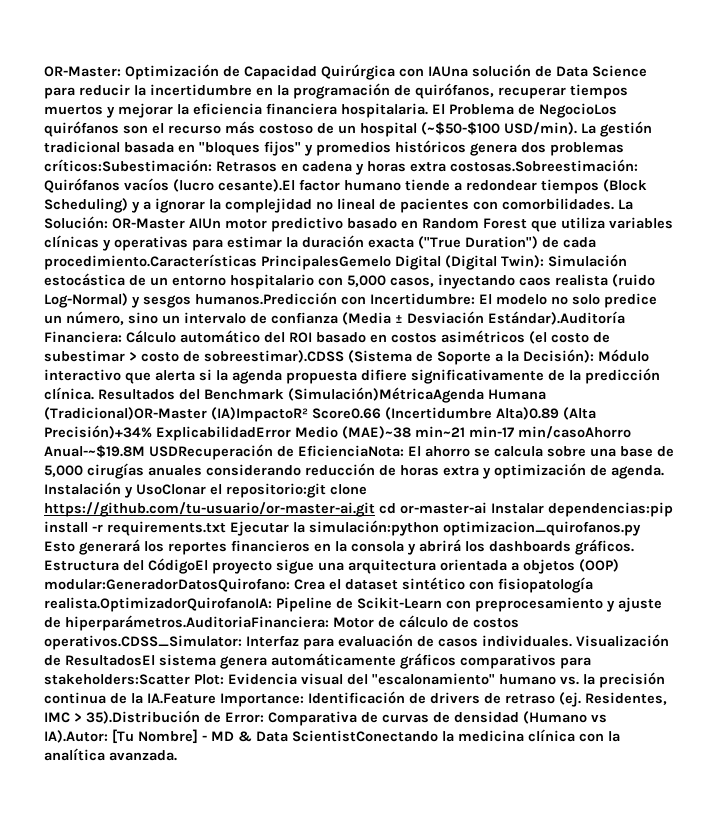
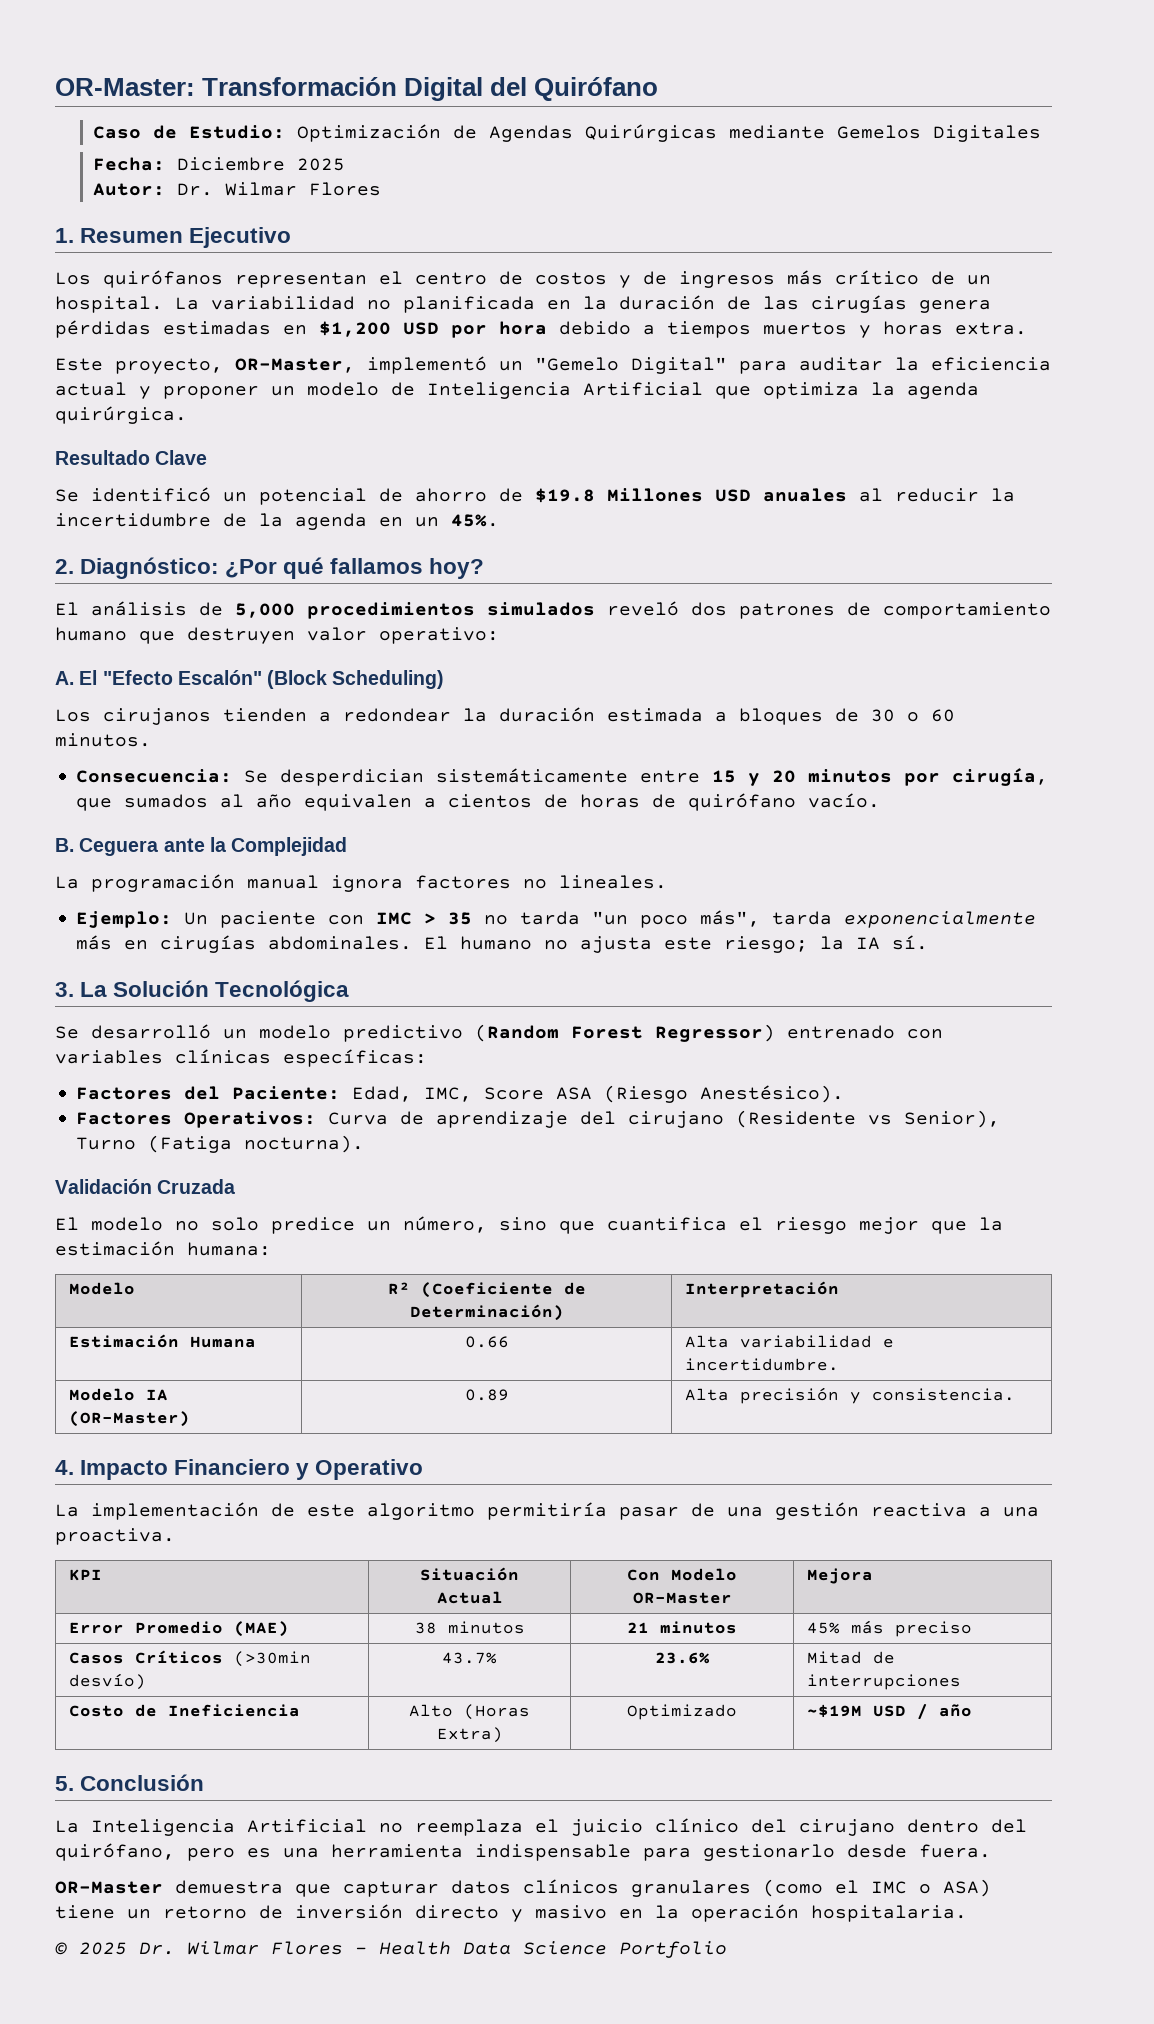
- OR-Master: Optimización de Capacidad Quirúrgica con IAUna solución de Data Science para reducir la incertidumbre en la programación de quirófanos, recuperar tiempos muertos y mejorar la eficiencia financiera hospitalaria. El Problema de NegocioLos quirófanos son el recurso más costoso de un hospital (~$50-$100 USD/min). La gestión tradicional basada en "bloques fijos" y promedios históricos genera dos problemas críticos:Subestimación: Retrasos en cadena y horas extra costosas.Sobreestimación: Quirófanos vacíos (lucro cesante).El factor humano tiende a redondear tiempos (Block Scheduling) y a ignorar la complejidad no lineal de pacientes con comorbilidades. La Solución: OR-Master AIUn motor predictivo basado en Random Forest que utiliza variables clínicas y operativas para estimar la duración exacta ("True Duration") de cada procedimiento.Características PrincipalesGemelo Digital (Digital Twin): Simulación estocástica de un entorno hospitalario con 5,000 casos, inyectando caos realista (ruido Log-Normal) y sesgos humanos.Predicción con Incertidumbre: El modelo no solo predice un número, sino un intervalo de confianza (Media ± Desviación Estándar).Auditoría Financiera: Cálculo automático del ROI basado en costos asimétricos (el costo de subestimar > costo de sobreestimar).CDSS (Sistema de Soporte a la Decisión): Módulo interactivo que alerta si la agenda propuesta difiere significativamente de la predicción clínica. Resultados del Benchmark (Simulación)MétricaAgenda Humana (Tradicional)OR-Master (IA)ImpactoR² Score0.66 (Incertidumbre Alta)0.89 (Alta Precisión)+34% ExplicabilidadError Medio (MAE)~38 min~21 min-17 min/casoAhorro Anual-~$19.8M USDRecuperación de EficienciaNota: El ahorro se calcula sobre una base de 5,000 cirugías anuales considerando reducción de horas extra y optimización de agenda. Instalación y UsoClonar el repositorio:git clone https://github.com/tu-usuario/or-master-ai.git cd or-master-ai Instalar dependencias:pip install -r requirements.txt Ejecutar la simulación:python optimizacion_quirofanos.py Esto generará los reportes financieros en la consola y abrirá los dashboards gráficos. Estructura del CódigoEl proyecto sigue una arquitectura orientada a objetos (OOP) modular:GeneradorDatosQuirofano: Crea el dataset sintético con fisiopatología realista.OptimizadorQuirofanoIA: Pipeline de Scikit-Learn con preprocesamiento y ajuste de hiperparámetros.AuditoriaFinanciera: Motor de cálculo de costos operativos.CDSS_Simulator: Interfaz para evaluación de casos individuales. Visualización de ResultadosEl sistema genera automáticamente gráficos comparativos para stakeholders:Scatter Plot: Evidencia visual del "escalonamiento" humano vs. la precisión continua de la IA.Feature Importance: Identificación de drivers de retraso (ej. Residentes, IMC > 35).Distribución de Error: Comparativa de curvas de densidad (Humano vs IA).Autor: [Tu Nombre] - MD & Data ScientistConectando la medicina clínica con la analítica avanzada.
+ OR-Master: Transformación Digital del Quirófano
+ Caso de Estudio: Optimización de Agendas Quirúrgicas mediante Gemelos Digitales
+ Fecha: Diciembre 2025
+ Autor: Dr. Wilmar Flores
+ 1. Resumen Ejecutivo
+ Los quirófanos representan el centro de costos y de ingresos más crítico de un hospital. La variabilidad no planificada en la duración de las cirugías genera pérdidas estimadas en $1,200 USD por hora debido a tiempos muertos y horas extra.
+ Este proyecto, OR-Master, implementó un "Gemelo Digital" para auditar la eficiencia actual y proponer un modelo de Inteligencia Artificial que optimiza la agenda quirúrgica.
+ Resultado Clave
+ Se identificó un potencial de ahorro de $19.8 Millones USD anuales al reducir la incertidumbre de la agenda en un 45%.
+ 2. Diagnóstico: ¿Por qué fallamos hoy?
+ El análisis de 5,000 procedimientos simulados reveló dos patrones de comportamiento humano que destruyen valor operativo:
+ A. El "Efecto Escalón" (Block Scheduling)
+ Los cirujanos tienden a redondear la duración estimada a bloques de 30 o 60 minutos.
+ Consecuencia: Se desperdician sistemáticamente entre 15 y 20 minutos por cirugía, que sumados al año equivalen a cientos de horas de quirófano vacío.
+ B. Ceguera ante la Complejidad
+ La programación manual ignora factores no lineales.
+ Ejemplo: Un paciente con IMC > 35 no tarda "un poco más", tarda exponencialmente más en cirugías abdominales. El humano no ajusta este riesgo; la IA sí.
+ 3. La Solución Tecnológica
+ Se desarrolló un modelo predictivo (Random Forest Regressor) entrenado con variables clínicas específicas:
+ Factores del Paciente: Edad, IMC, Score ASA (Riesgo Anestésico).
+ Factores Operativos: Curva de aprendizaje del cirujano (Residente vs Senior), Turno (Fatiga nocturna).
+ Validación Cruzada
+ El modelo no solo predice un número, sino que cuantifica el riesgo mejor que la estimación humana:
+ Modelo | R² (Coeficiente de Determinación) | Interpretación
+ Estimación Humana | 0.66 | Alta variabilidad e incertidumbre.
+ Modelo IA (OR-Master) | 0.89 | Alta precisión y consistencia.
+ 4. Impacto Financiero y Operativo
+ La implementación de este algoritmo permitiría pasar de una gestión reactiva a una proactiva.
+ KPI | Situación Actual | Con Modelo OR-Master | Mejora
+ Error Promedio (MAE) | 38 minutos | 21 minutos | 45% más preciso
+ Casos Críticos (>30min desvío) | 43.7% | 23.6% | Mitad de interrupciones
+ Costo de Ineficiencia | Alto (Horas Extra) | Optimizado | ~$19M USD / año
+ 5. Conclusión
+ La Inteligencia Artificial no reemplaza el juicio clínico del cirujano dentro del quirófano, pero es una herramienta indispensable para gestionarlo desde fuera.
+ OR-Master demuestra que capturar datos clínicos granulares (como el IMC o ASA) tiene un retorno de inversión directo y masivo en la operación hospitalaria.
+ © 2025 Dr. Wilmar Flores - Health Data Science Portfolio

